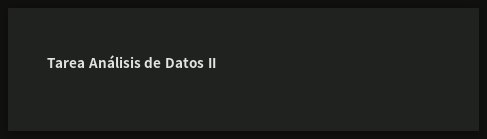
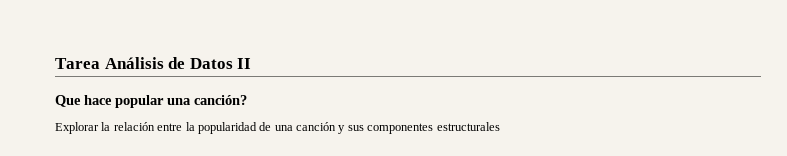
+ Que hace popular una canción?
+ Explorar la relación entre la popularidad de una canción y sus componentes estructurales

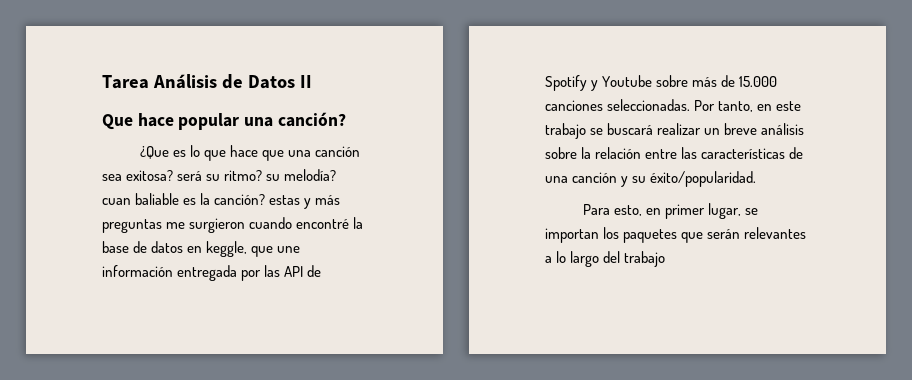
- Explorar la relación entre la popularidad de una canción y sus componentes estructurales
+ ¿Que es lo que hace que una canción sea exitosa? será su ritmo? su melodía? cuan baliable es la canción? estas y más preguntas me surgieron cuando encontré la base de datos en keggle, que une información entregada por las API de Spotify y Youtube sobre más de 15.000 canciones seleccionadas. Por tanto, en este trabajo se buscará realizar un breve análisis sobre la relación entre las características de una canción y su éxito/popularidad.
+ Para esto, en primer lugar, se importan los paquetes que serán relevantes a lo largo del trabajo

